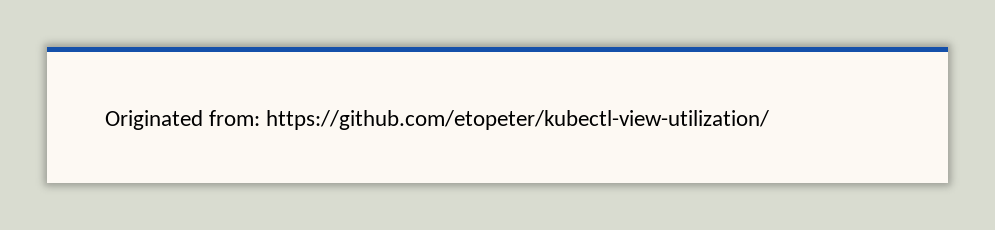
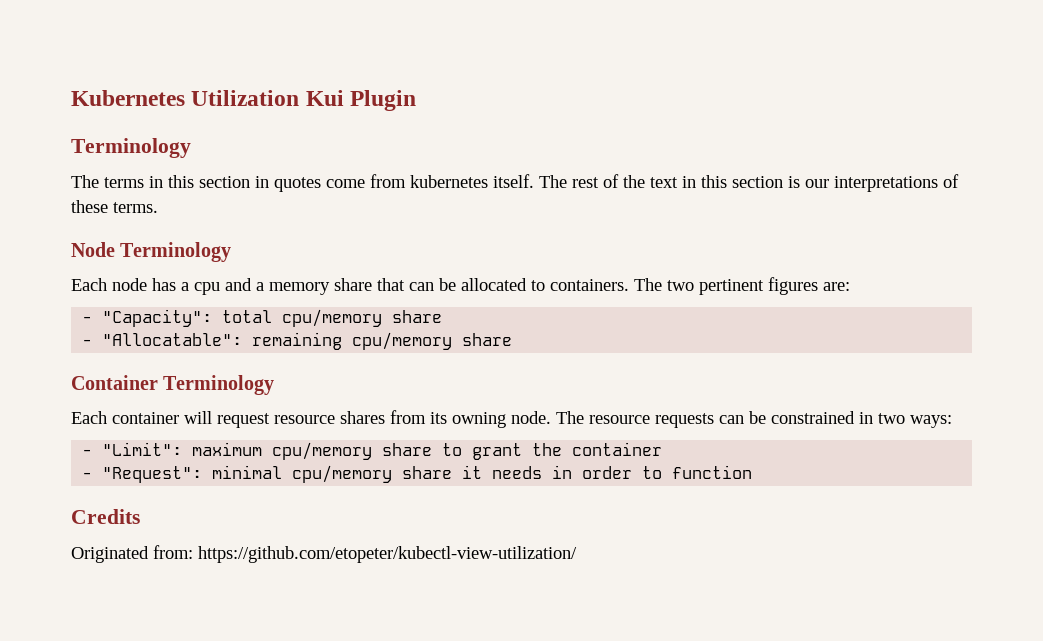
+ Kubernetes Utilization Kui Plugin
+ Terminology
+ The terms in this section in quotes come from kubernetes itself. The rest of the text in this section is our interpretations of these terms.
+ Node Terminology
+ Each node has a cpu and a memory share that can be allocated to containers. The two pertinent figures are:
+ - "Capacity": total cpu/memory share
+ - "Allocatable": remaining cpu/memory share
+ Container Terminology
+ Each container will request resource shares from its owning node. The resource requests can be constrained in two ways:
+ - "Limit": maximum cpu/memory share to grant the container
+ - "Request": minimal cpu/memory share it needs in order to function
+ Credits

